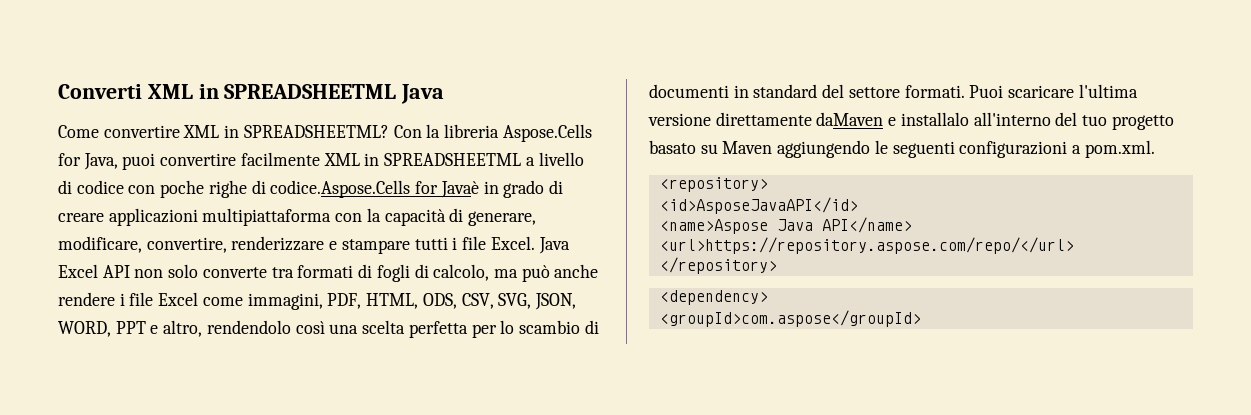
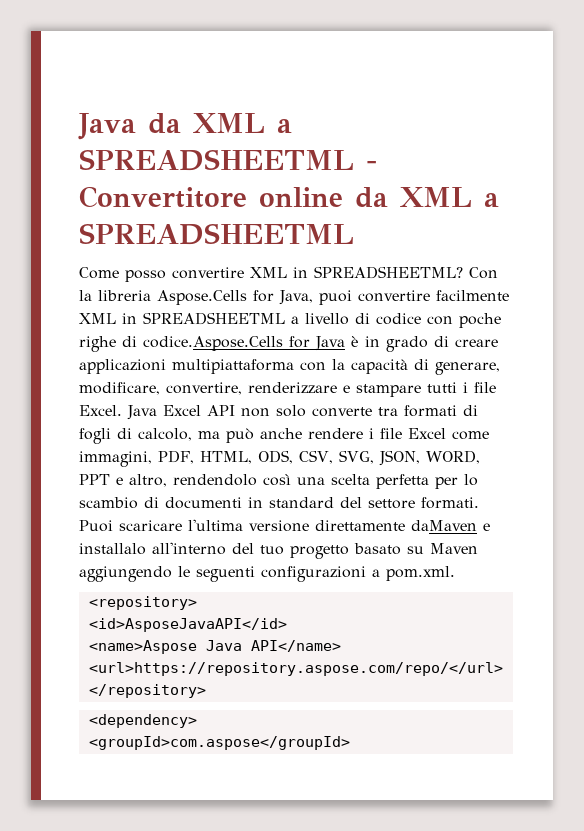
- Converti XML in SPREADSHEETML Java
+ Java da XML a SPREADSHEETML - Convertitore online da XML a SPREADSHEETML
- Come convertire XML in SPREADSHEETML?
+ Come posso convertire XML in SPREADSHEETML?
- Con la libreria Aspose.Cells for Java, puoi convertire facilmente XML in SPREADSHEETML a livello di codice con poche righe di codice.Aspose.Cells for Javaè in grado di creare applicazioni multipiattaforma con la capacità di generare, modificare, convertire, renderizzare e stampare tutti i file Excel.
+ Con la libreria Aspose.Cells for Java, puoi convertire facilmente XML in SPREADSHEETML a livello di codice con poche righe di codice.Aspose.Cells for Java è in grado di creare applicazioni multipiattaforma con la capacità di generare, modificare, convertire, renderizzare e stampare tutti i file Excel.

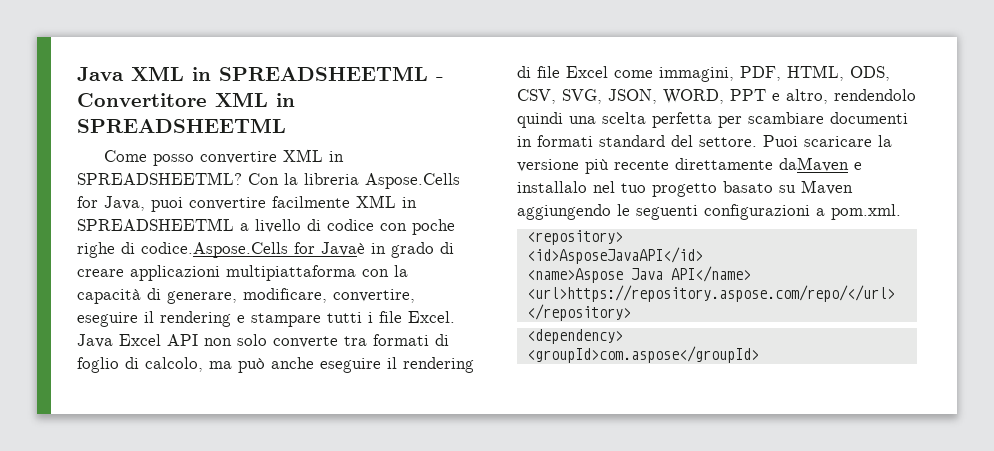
- Java da XML a SPREADSHEETML - Convertitore online da XML a SPREADSHEETML
+ Java XML in SPREADSHEETML - Convertitore XML in SPREADSHEETML
- Con la libreria Aspose.Cells for Java, puoi convertire facilmente XML in SPREADSHEETML a livello di codice con poche righe di codice.Aspose.Cells for Java è in grado di creare applicazioni multipiattaforma con la capacità di generare, modificare, convertire, renderizzare e stampare tutti i file Excel.
+ Con la libreria Aspose.Cells for Java, puoi convertire facilmente XML in SPREADSHEETML a livello di codice con poche righe di codice.Aspose.Cells for Javaè in grado di creare applicazioni multipiattaforma con la capacità di generare, modificare, convertire, eseguire il rendering e stampare tutti i file Excel.
- Java Excel API non solo converte tra formati di fogli di calcolo, ma può anche rendere i file Excel come immagini, PDF, HTML, ODS, CSV, SVG, JSON, WORD, PPT e altro, rendendolo così una scelta perfetta per lo scambio di documenti in standard del settore formati. Puoi scaricare l'ultima versione direttamente daMaven e installalo all'interno del tuo progetto basato su Maven aggiungendo le seguenti configurazioni a pom.xml.
+ Java Excel API non solo converte tra formati di foglio di calcolo, ma può anche eseguire il rendering di file Excel come immagini, PDF, HTML, ODS, CSV, SVG, JSON, WORD, PPT e altro, rendendolo quindi una scelta perfetta per scambiare documenti in formati standard del settore. Puoi scaricare la versione più recente direttamente daMaven e installalo nel tuo progetto basato su Maven aggiungendo le seguenti configurazioni a pom.xml.

